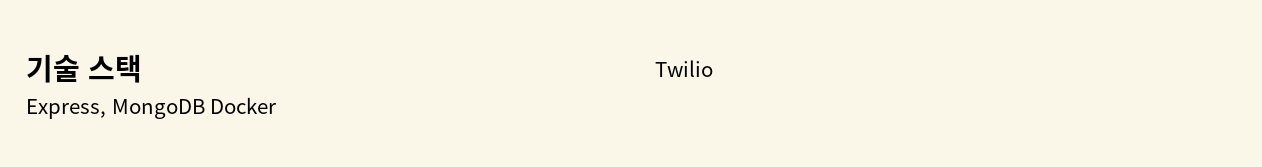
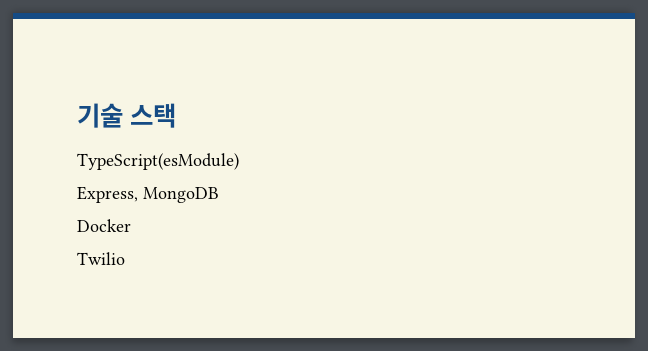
+ TypeScript(esModule)
- Express, MongoDB Docker
+ Express, MongoDB
+ Docker

